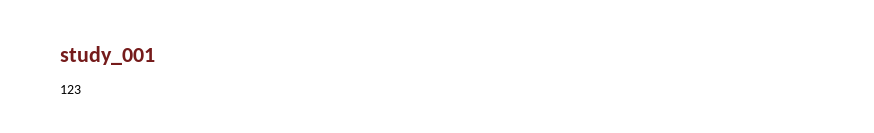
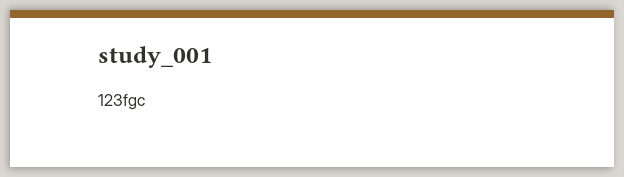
- 123
+ 123fgc

